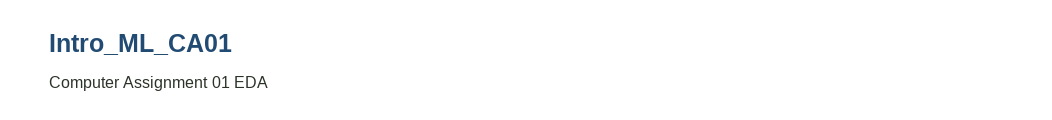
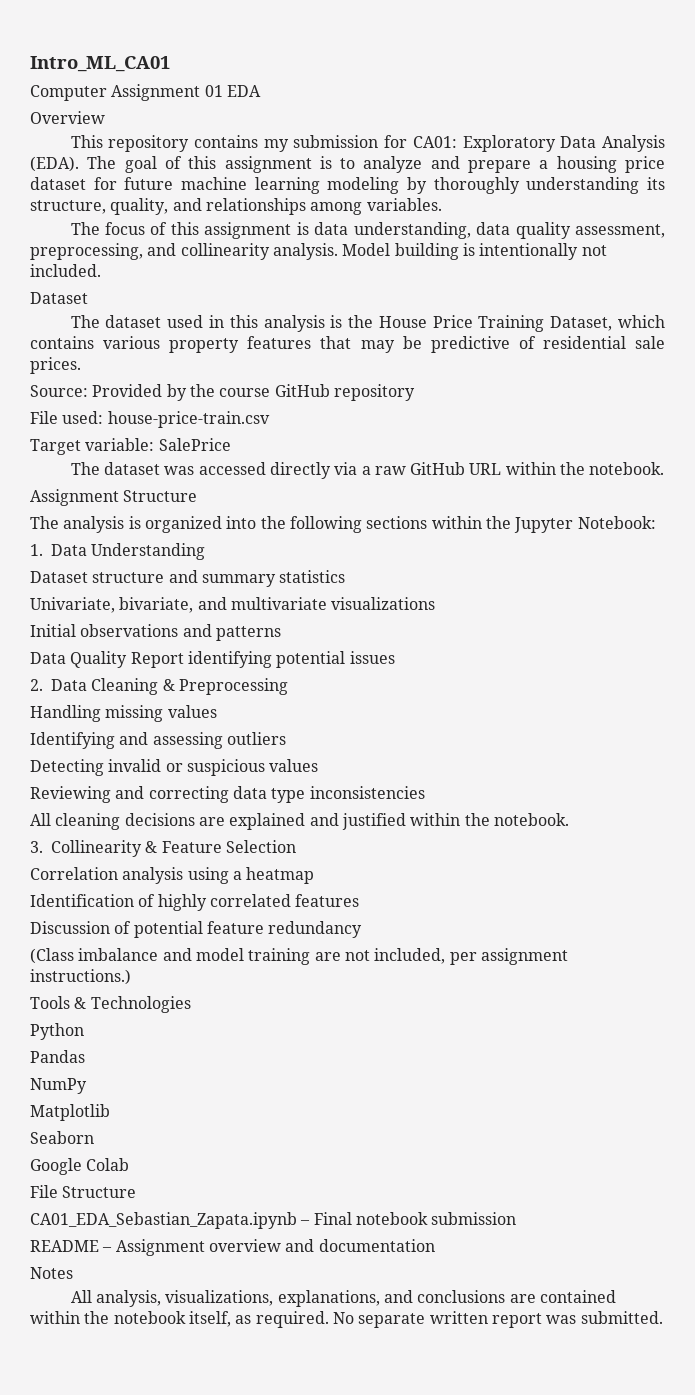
+ Overview
+ This repository contains my submission for CA01: Exploratory Data Analysis (EDA). The goal of this assignment is to analyze and prepare a housing price dataset for future machine learning modeling by thoroughly understanding its structure, quality, and relationships among variables.
+ The focus of this assignment is data understanding, data quality assessment, preprocessing, and collinearity analysis. Model building is intentionally not included.
+ Dataset
+ The dataset used in this analysis is the House Price Training Dataset, which contains various property features that may be predictive of residential sale prices.
+ Source: Provided by the course GitHub repository
+ File used: house-price-train.csv
+ Target variable: SalePrice
+ The dataset was accessed directly via a raw GitHub URL within the notebook.
+ Assignment Structure
+ The analysis is organized into the following sections within the Jupyter Notebook:
+ 1. Data Understanding
+ Dataset structure and summary statistics
+ Univariate, bivariate, and multivariate visualizations
+ Initial observations and patterns
+ Data Quality Report identifying potential issues
+ 2. Data Cleaning & Preprocessing
+ Handling missing values
+ Identifying and assessing outliers
+ Detecting invalid or suspicious values
+ Reviewing and correcting data type inconsistencies
+ All cleaning decisions are explained and justified within the notebook.
+ 3. Collinearity & Feature Selection
+ Correlation analysis using a heatmap
+ Identification of highly correlated features
+ Discussion of potential feature redundancy
+ (Class imbalance and model training are not included, per assignment instructions.)
+ Tools & Technologies
+ Python
+ Pandas
+ NumPy
+ Matplotlib
+ Seaborn
+ Google Colab
+ File Structure
+ CA01_EDA_Sebastian_Zapata.ipynb – Final notebook submission
+ README – Assignment overview and documentation
+ Notes
+ All analysis, visualizations, explanations, and conclusions are contained within the notebook itself, as required. No separate written report was submitted.

